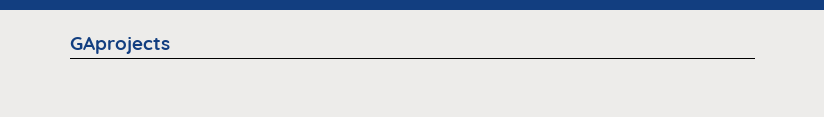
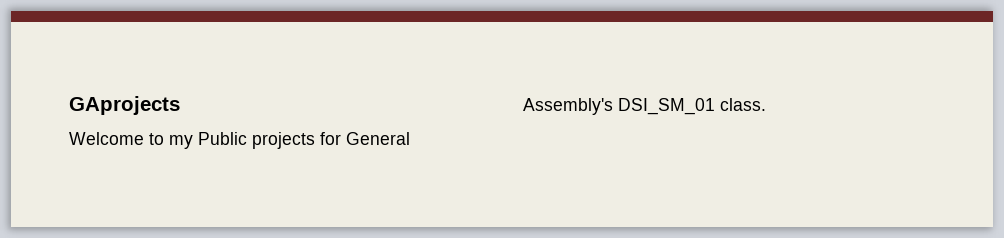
+ Welcome to my Public projects for General Assembly's DSI_SM_01 class.

